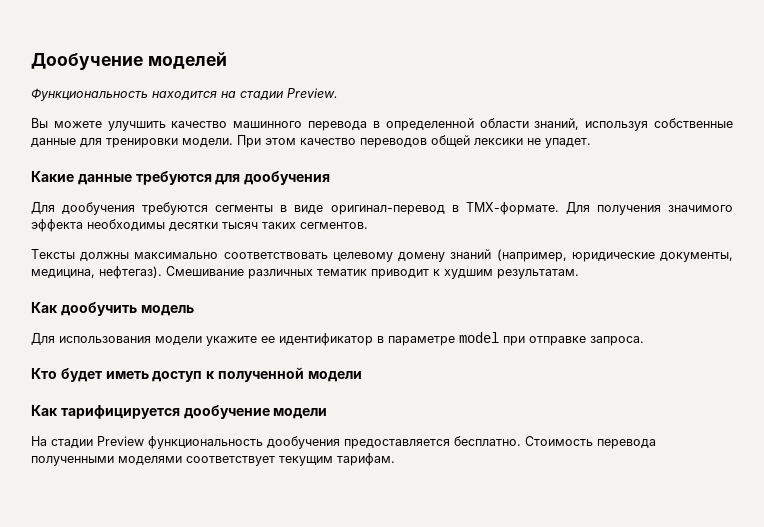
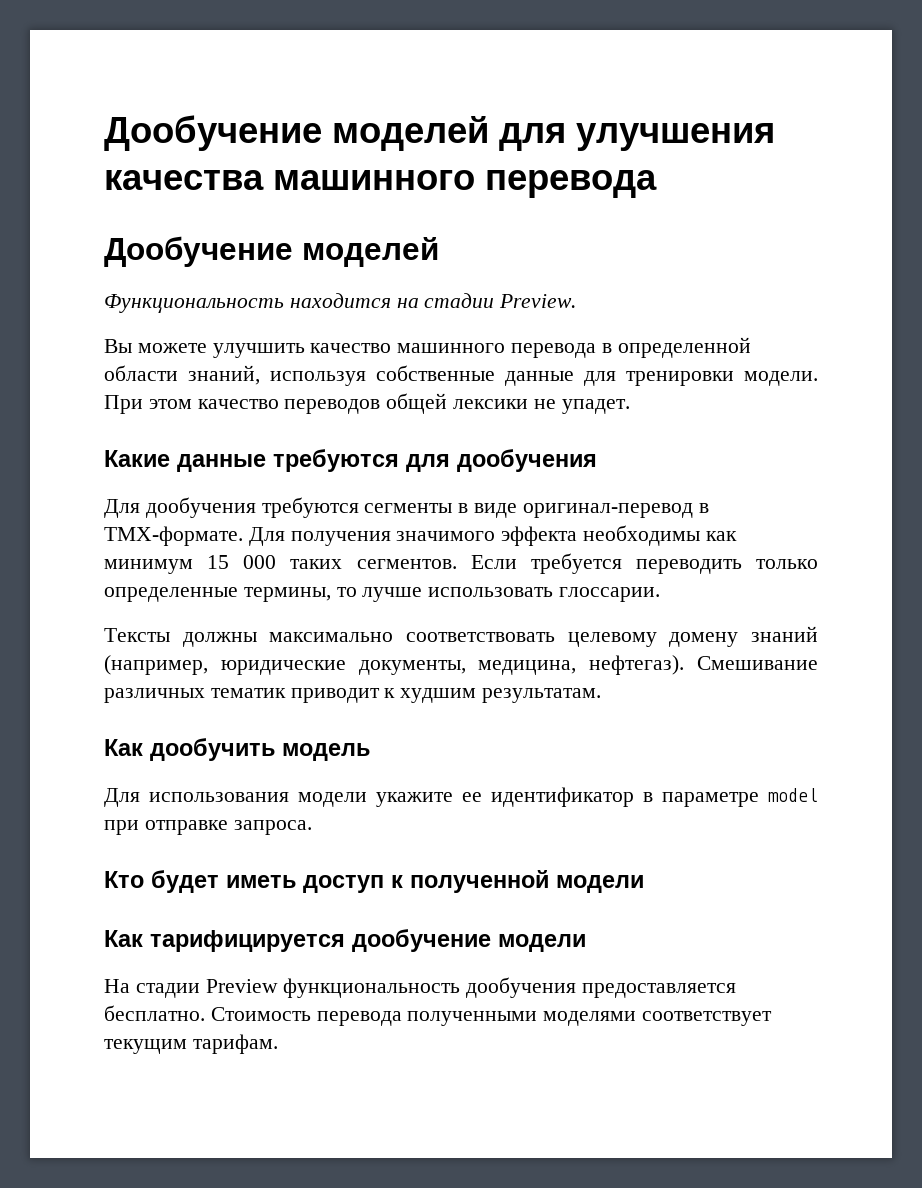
+ Дообучение моделей для улучшения качества машинного перевода
- Для получения значимого эффекта необходимы десятки тысяч таких сегментов.
+ Для получения значимого эффекта необходимы как минимум 15 000 таких сегментов. Если требуется переводить только определенные термины, то лучше использовать глоссарии.

